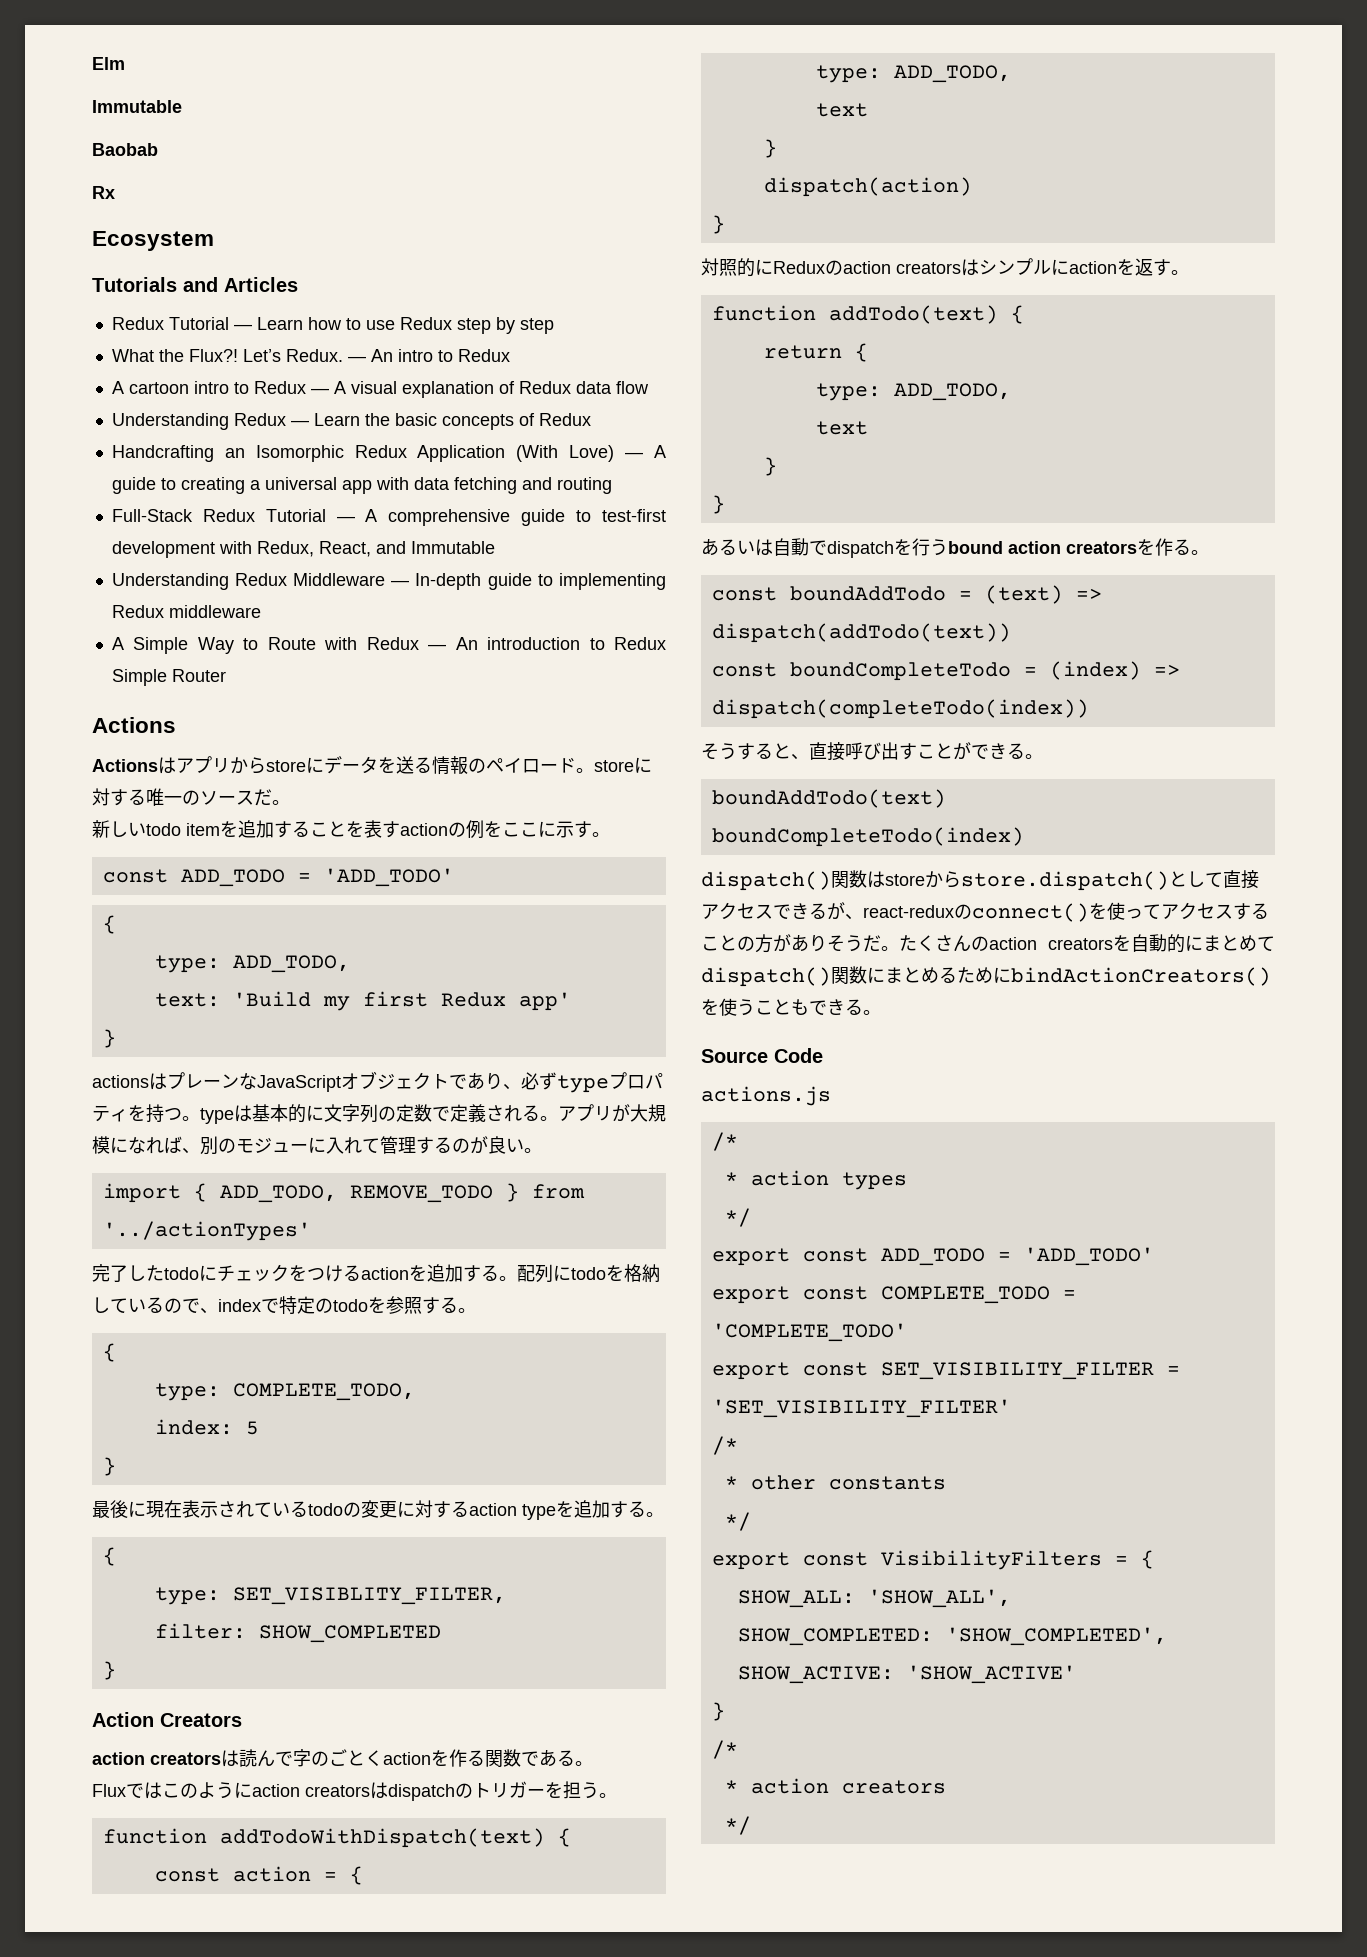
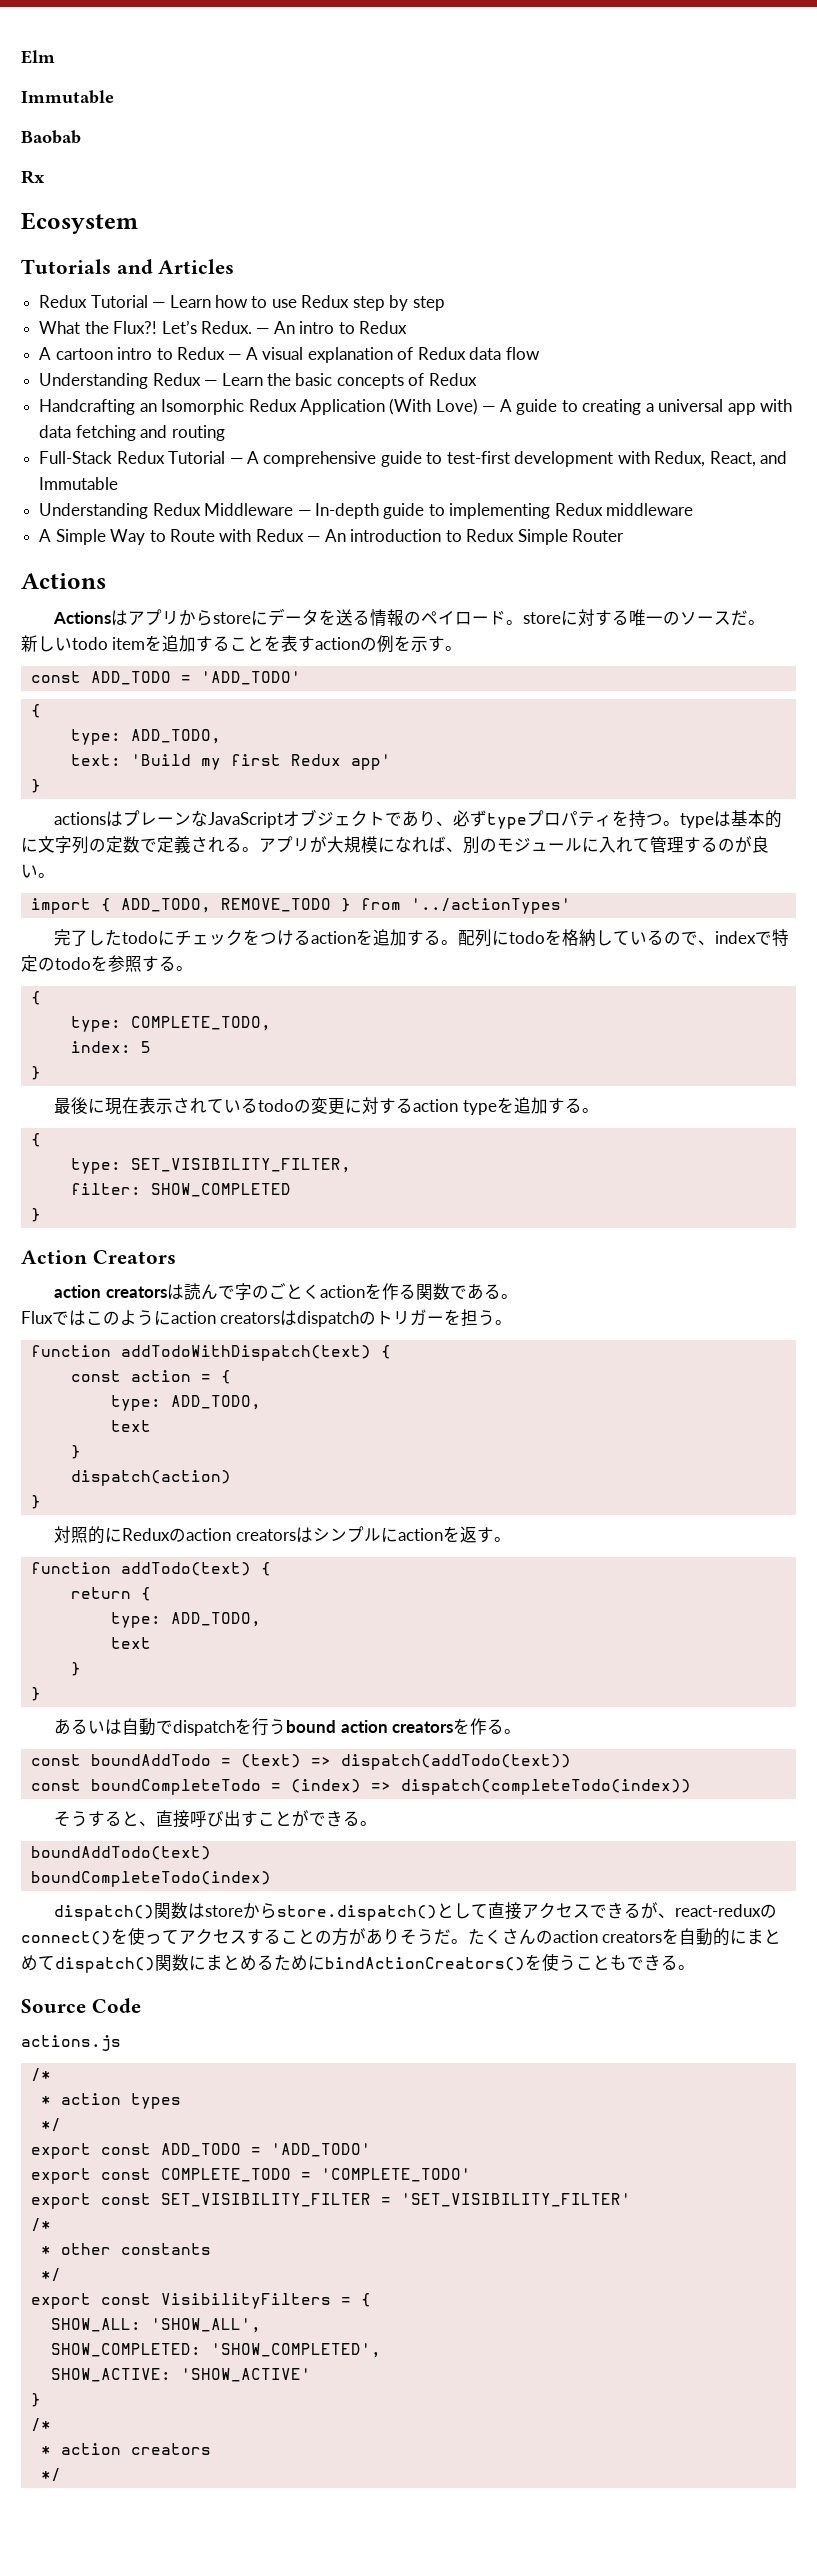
- 新しいtodo itemを追加することを表すactionの例をここに示す。
+ 新しいtodo itemを追加することを表すactionの例を示す。
- アプリが大規模になれば、別のモジューに入れて管理するのが良い。
+ アプリが大規模になれば、別のモジュールに入れて管理するのが良い。
- type: SET_VISIBLITY_FILTER,
+ type: SET_VISIBILITY_FILTER,

